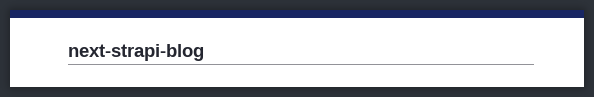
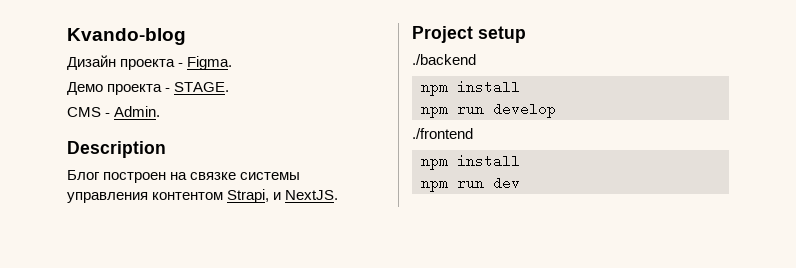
- next-strapi-blog
+ Kvando-blog
+ Дизайн проекта - Figma.
+ Демо проекта - STAGE.
+ CMS - Admin.
+ Description
+ Блог построен на связке системы управления контентом Strapi, и NextJS.
+ Project setup
+ ./backend
+ npm install
+ npm run develop
+ ./frontend
+ npm install
+ npm run dev

